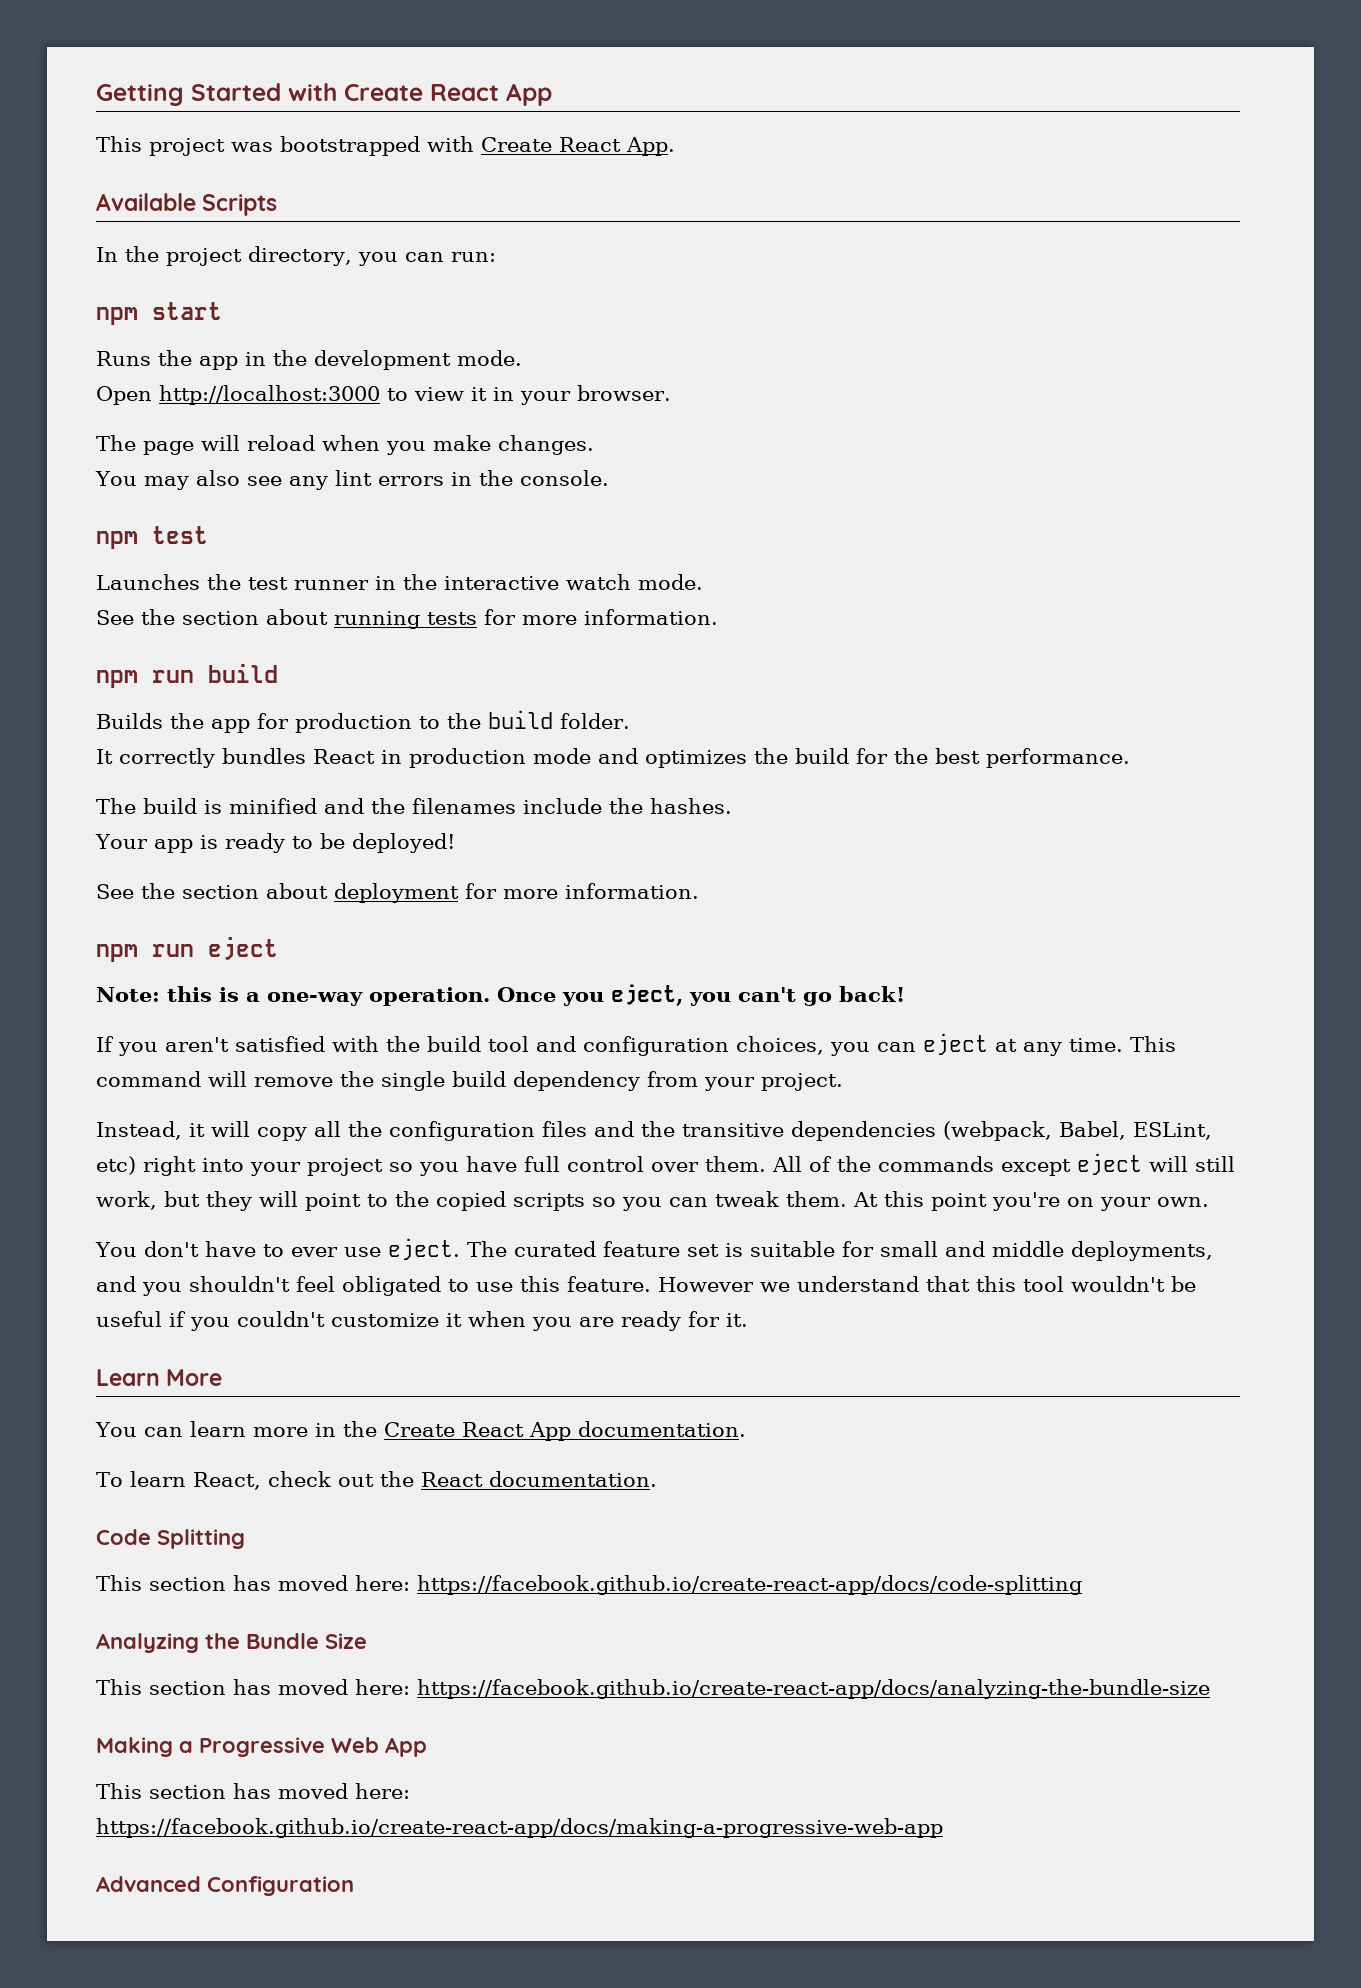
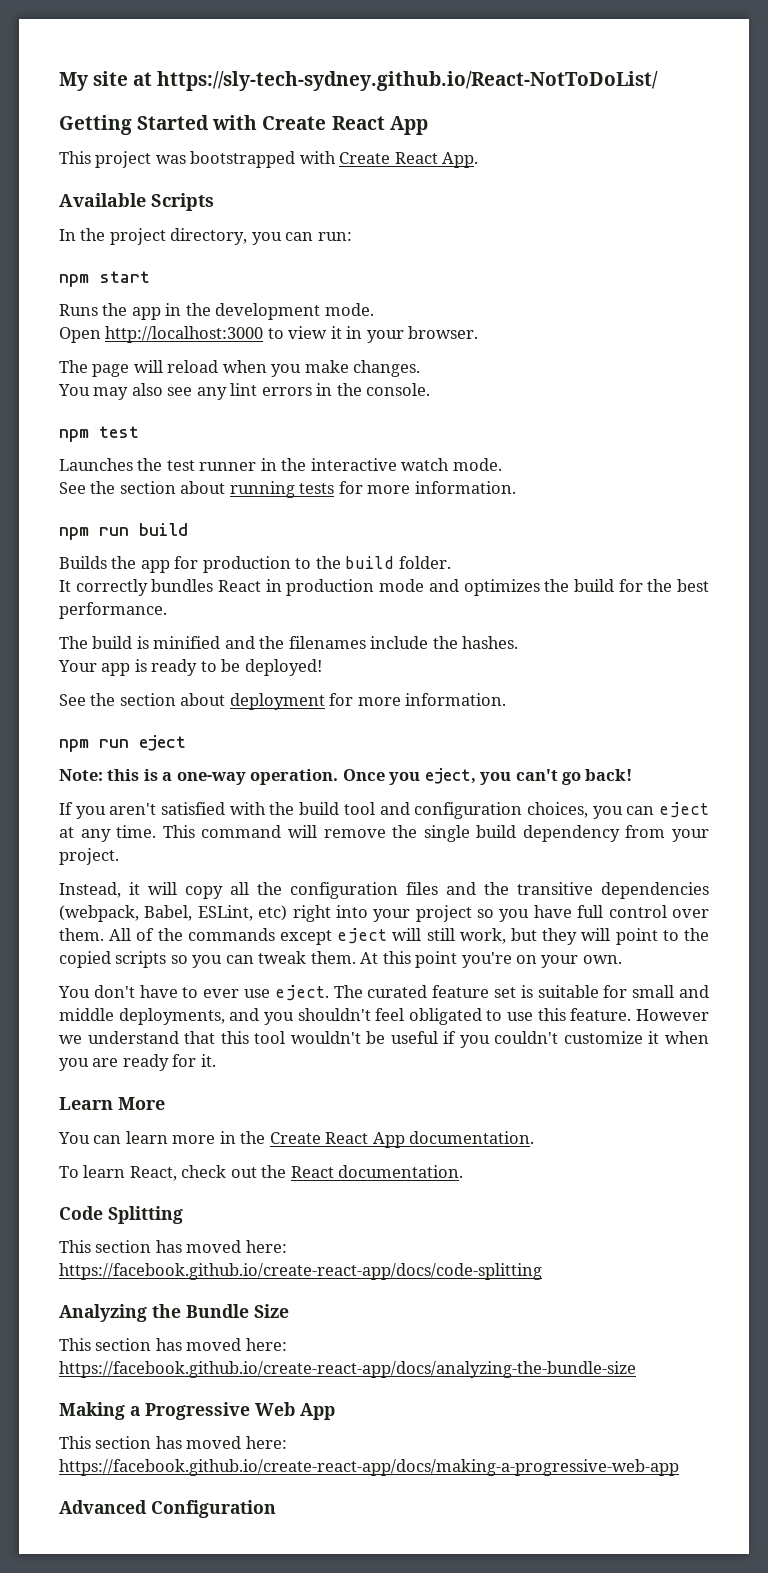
+ My site at https://sly-tech-sydney.github.io/React-NotToDoList/

